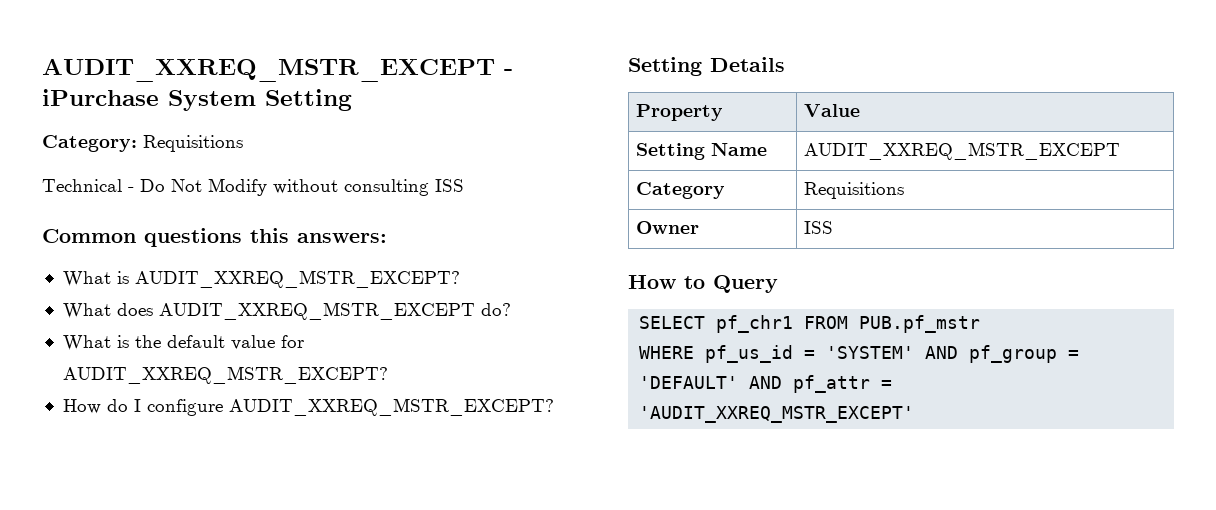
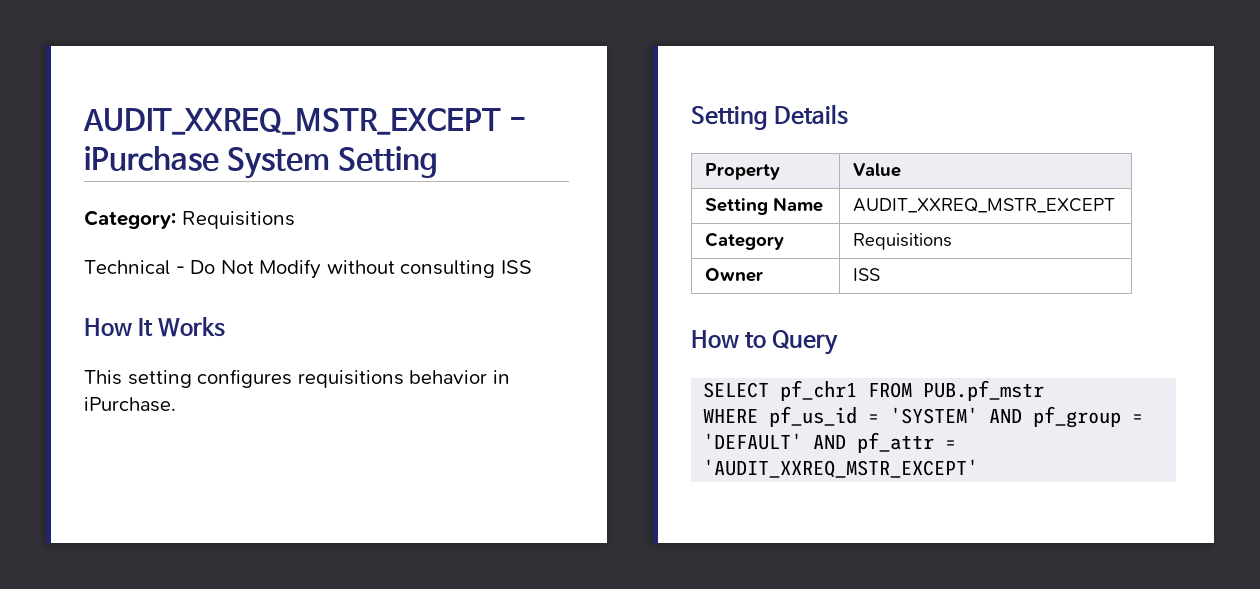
- Common questions this answers:
- What is AUDIT_XXREQ_MSTR_EXCEPT?
- What does AUDIT_XXREQ_MSTR_EXCEPT do?
- What is the default value for AUDIT_XXREQ_MSTR_EXCEPT?
- How do I configure AUDIT_XXREQ_MSTR_EXCEPT?
+ How It Works
+ This setting configures requisitions behavior in iPurchase.

